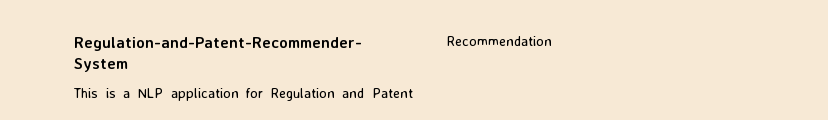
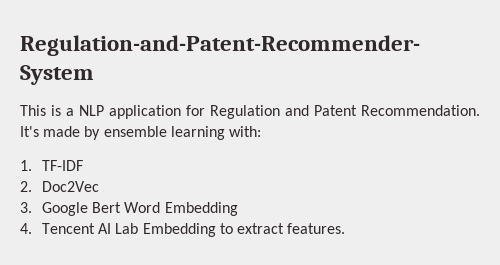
- This is a NLP application for Regulation and Patent Recommendation
+ This is a NLP application for Regulation and Patent Recommendation. It's made by ensemble learning with:
+ 1. TF-IDF
+ 2. Doc2Vec
+ 3. Google Bert Word Embedding
+ 4. Tencent AI Lab Embedding to extract features.

